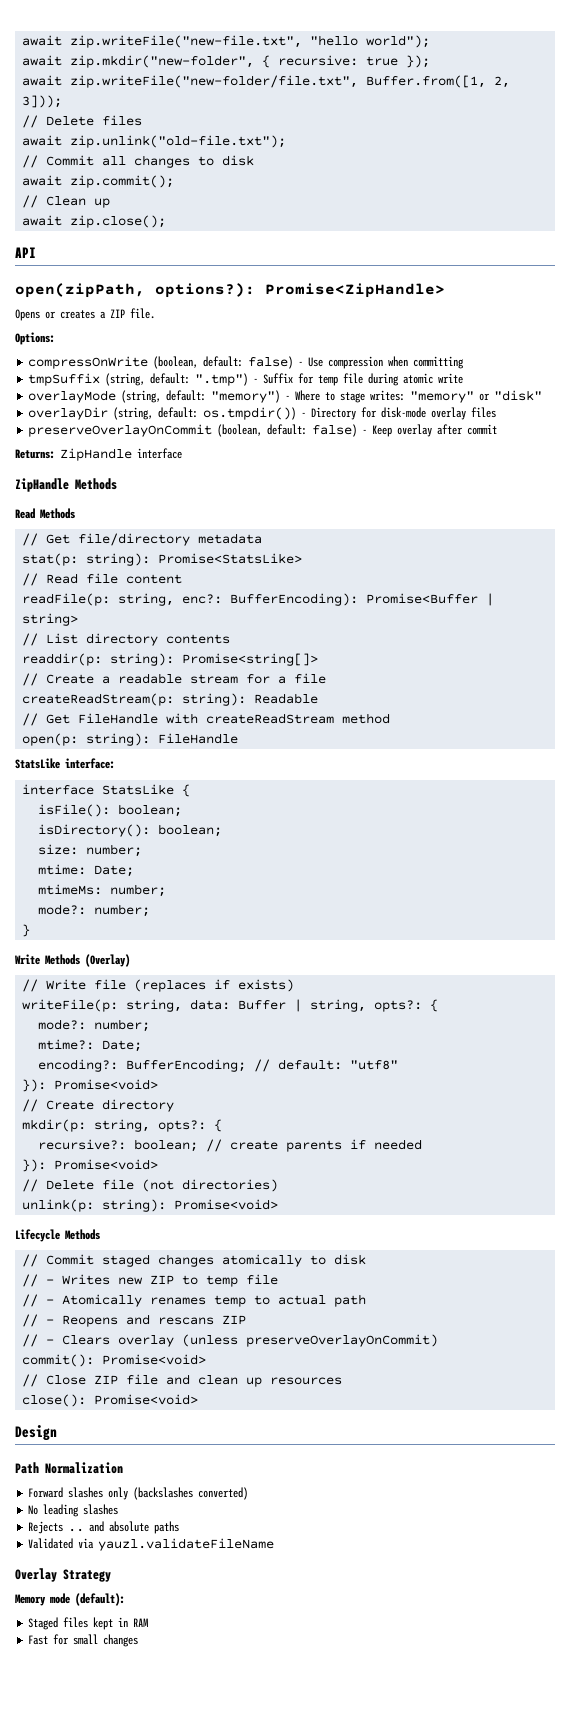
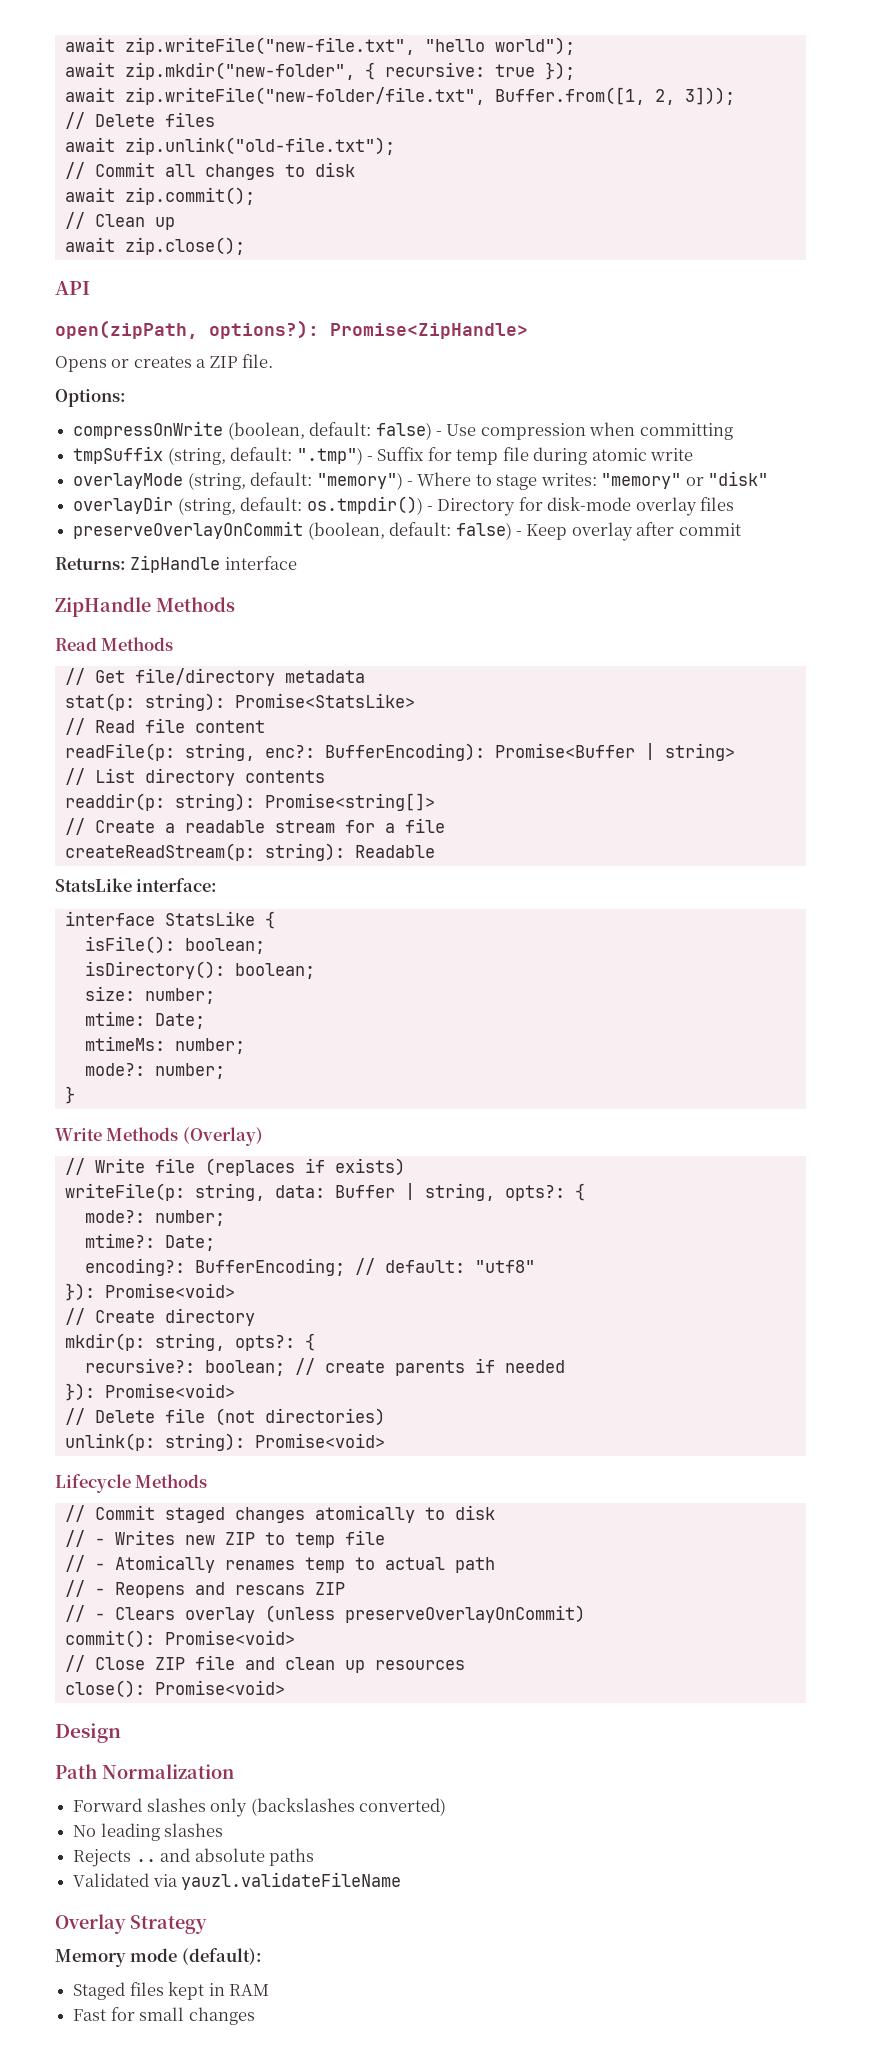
- // Get FileHandle with createReadStream method
- open(p: string): FileHandle

